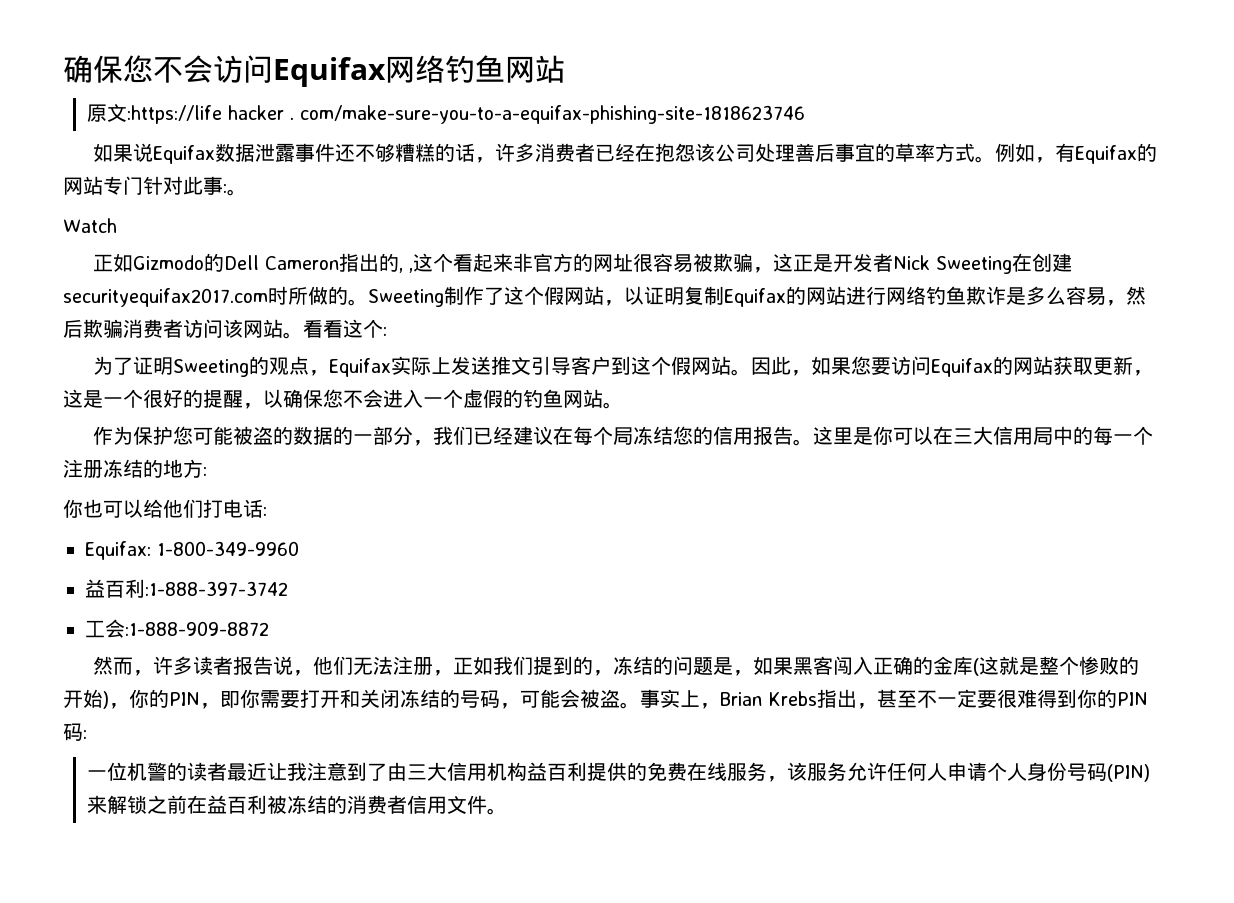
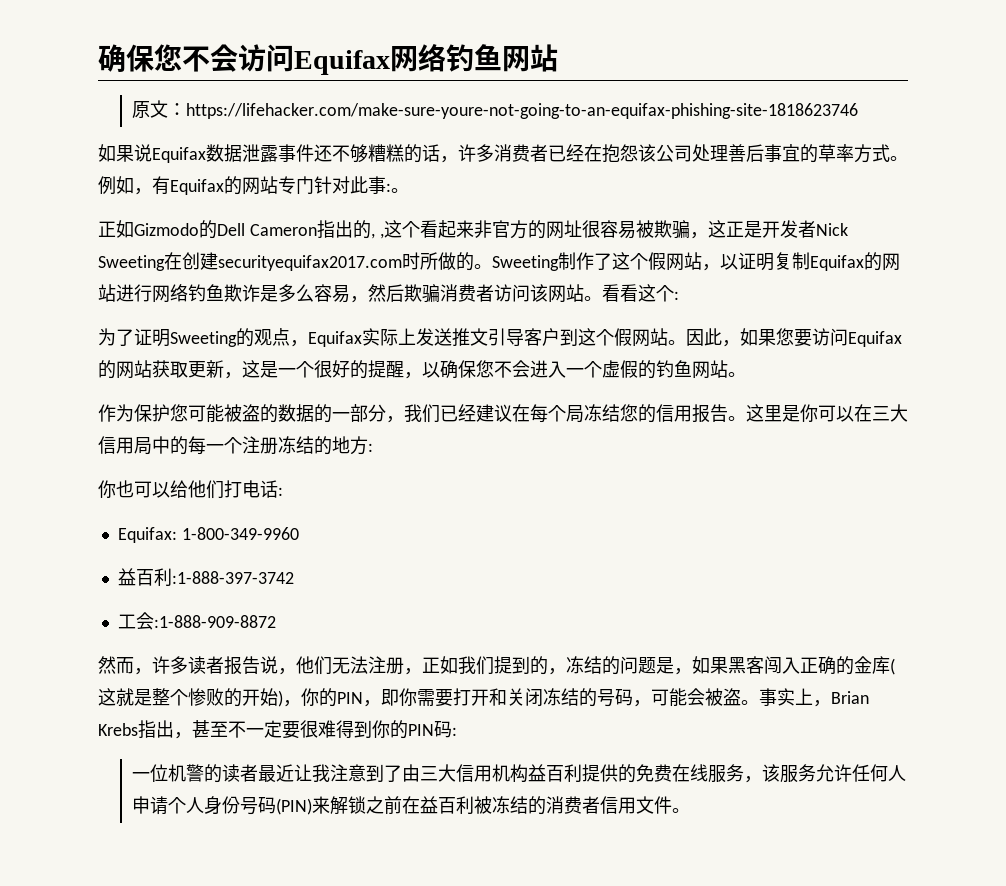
- 原文:https://life hacker . com/make-sure-you-to-a-equifax-phishing-site-1818623746
+ 原文：https://lifehacker.com/make-sure-youre-not-going-to-an-equifax-phishing-site-1818623746
- Watch

